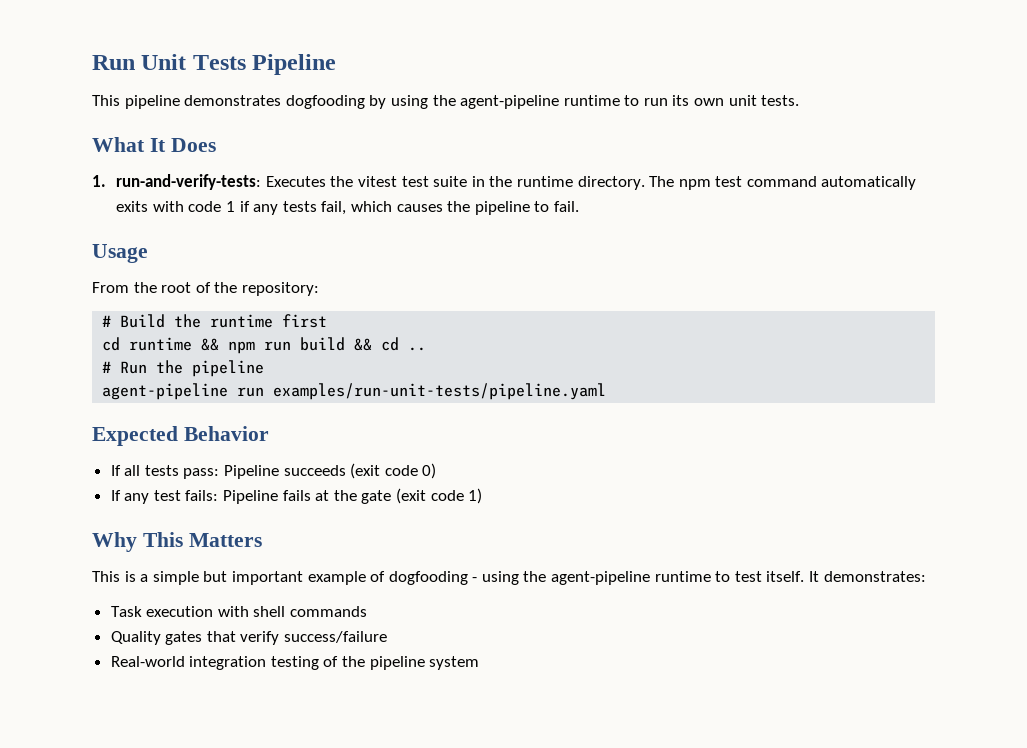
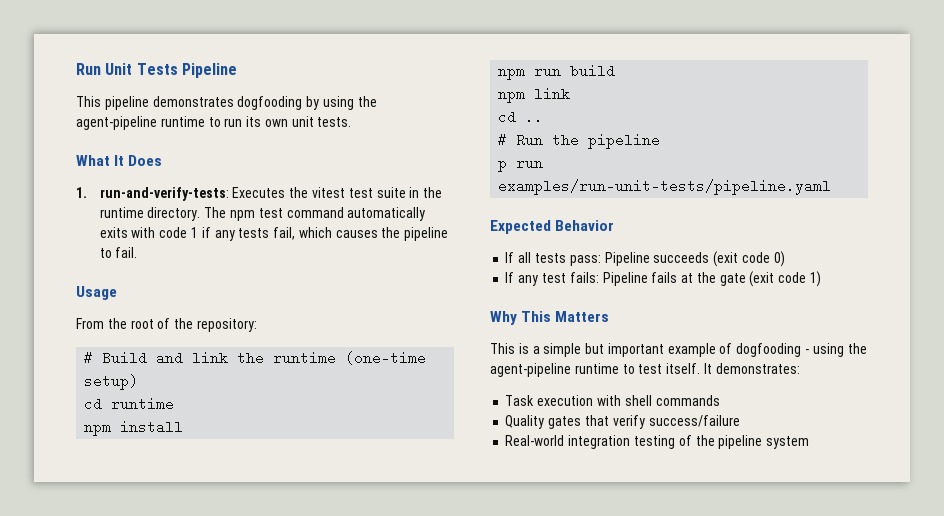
- # Build the runtime first
+ # Build and link the runtime (one-time setup)
- cd runtime && npm run build && cd ..
+ cd runtime
+ npm install
+ npm run build
+ npm link
+ cd ..
- agent-pipeline run examples/run-unit-tests/pipeline.yaml
+ p run examples/run-unit-tests/pipeline.yaml

